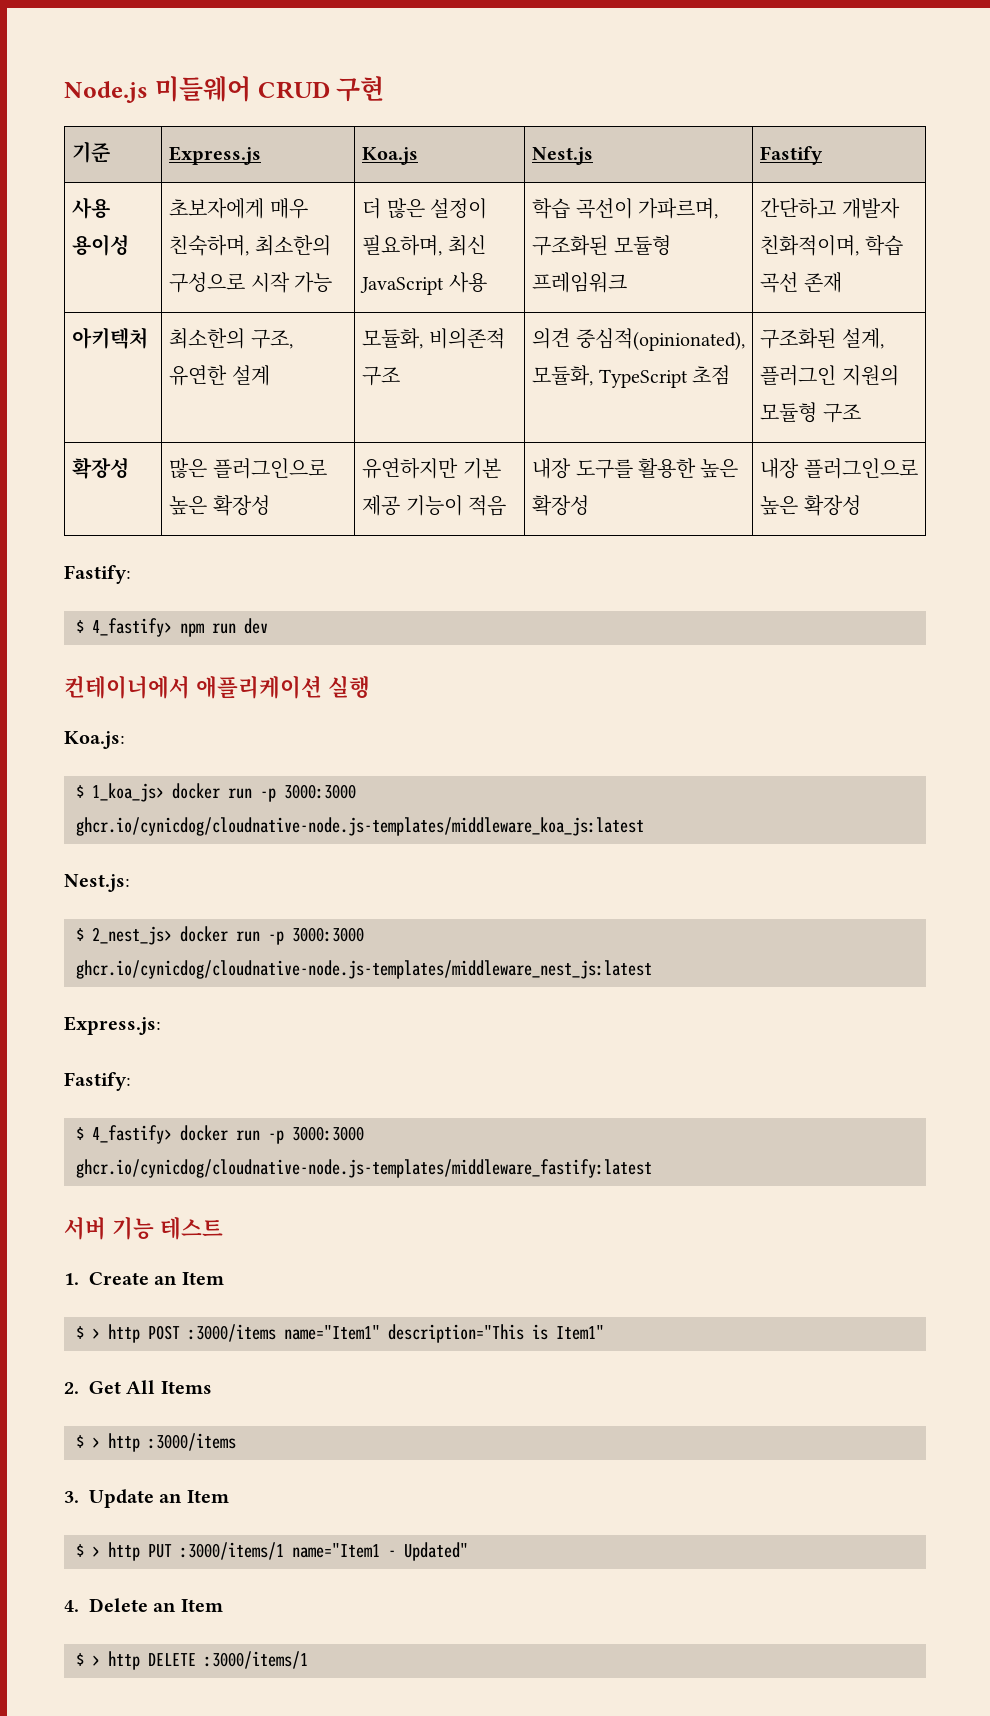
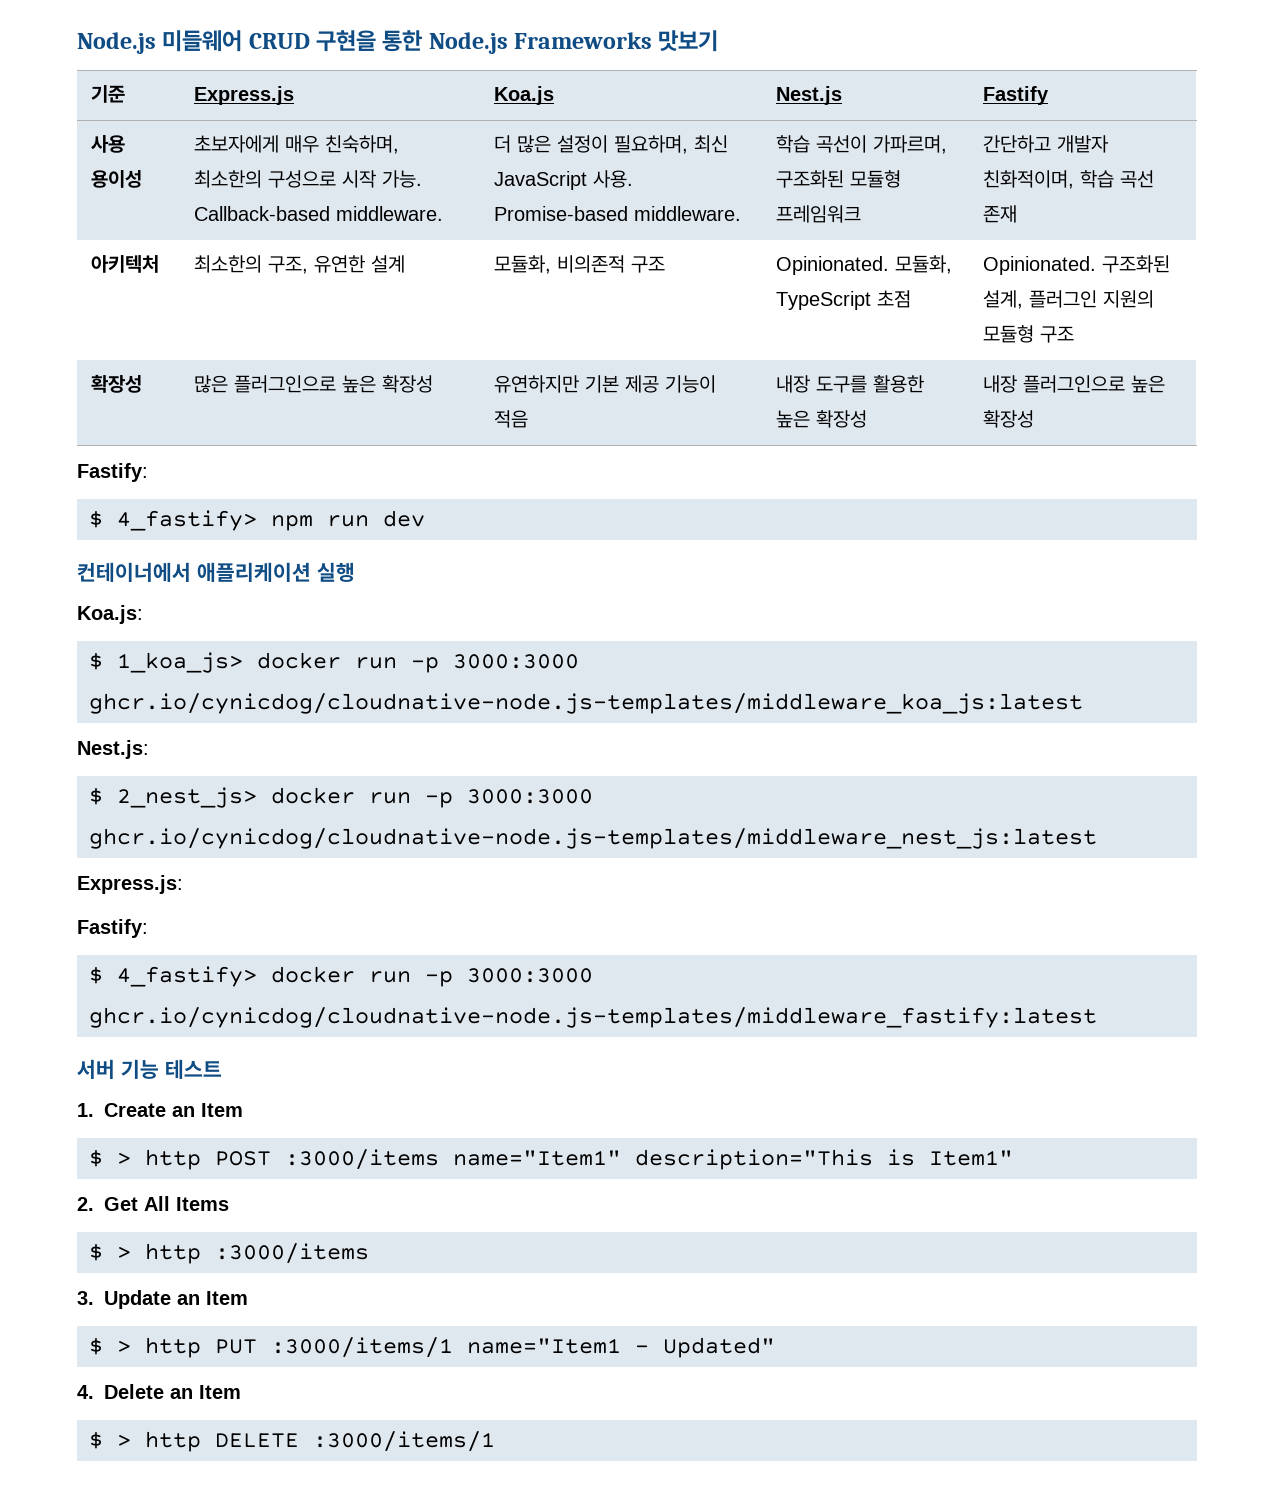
- Node.js 미들웨어 CRUD 구현
+ Node.js 미들웨어 CRUD 구현을 통한 Node.js Frameworks 맛보기
- 사용 용이성 | 초보자에게 매우 친숙하며, 최소한의 구성으로 시작 가능 | 더 많은 설정이 필요하며, 최신 JavaScript 사용 | 학습 곡선이 가파르며, 구조화된 모듈형 프레임워크 | 간단하고 개발자 친화적이며, 학습 곡선 존재
+ 사용 용이성 | 초보자에게 매우 친숙하며, 최소한의 구성으로 시작 가능. Callback-based middleware. | 더 많은 설정이 필요하며, 최신 JavaScript 사용. Promise-based middleware. | 학습 곡선이 가파르며, 구조화된 모듈형 프레임워크 | 간단하고 개발자 친화적이며, 학습 곡선 존재
- 아키텍처 | 최소한의 구조, 유연한 설계 | 모듈화, 비의존적 구조 | 의견 중심적(opinionated), 모듈화, TypeScript 초점 | 구조화된 설계, 플러그인 지원의 모듈형 구조
+ 아키텍처 | 최소한의 구조, 유연한 설계 | 모듈화, 비의존적 구조 | Opinionated. 모듈화, TypeScript 초점 | Opinionated. 구조화된 설계, 플러그인 지원의 모듈형 구조

